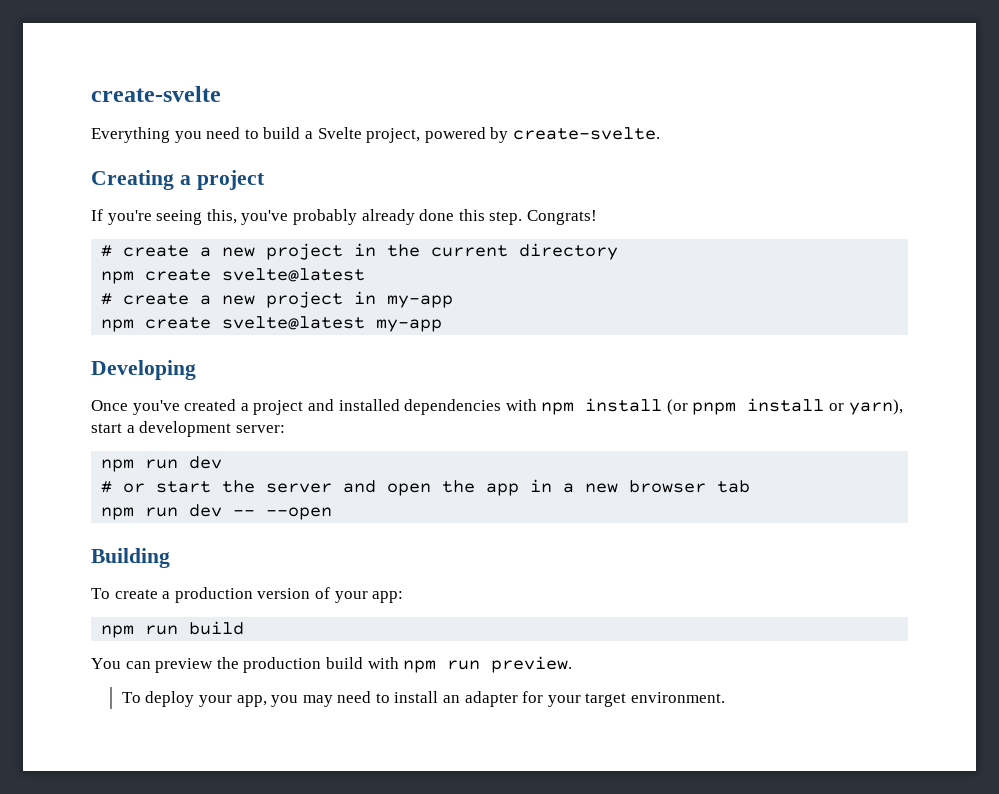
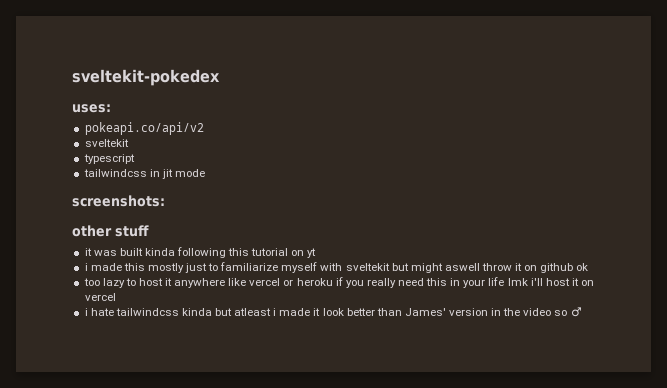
- create-svelte
- Everything you need to build a Svelte project, powered by create-svelte.
- Creating a project
- If you're seeing this, you've probably already done this step. Congrats!
- # create a new project in the current directory
- npm create svelte@latest
- # create a new project in my-app
- npm create svelte@latest my-app
- Developing
- Once you've created a project and installed dependencies with npm install (or pnpm install or yarn), start a development server:
- npm run dev
- # or start the server and open the app in a new browser tab
- npm run dev -- --open
- Building
- To create a production version of your app:
- npm run build
- You can preview the production build with npm run preview.
- To deploy your app, you may need to install an adapter for your target environment.
+ sveltekit-pokedex
+ uses:
+ pokeapi.co/api/v2
+ sveltekit
+ typescript
+ tailwindcss in jit mode
+ screenshots:
+ other stuff
+ it was built kinda following this tutorial on yt
+ i made this mostly just to familiarize myself with sveltekit but might aswell throw it on github ok
+ too lazy to host it anywhere like vercel or heroku if you really need this in your life lmk i'll host it on vercel
+ i hate tailwindcss kinda but atleast i made it look better than James' version in the video so ♂

